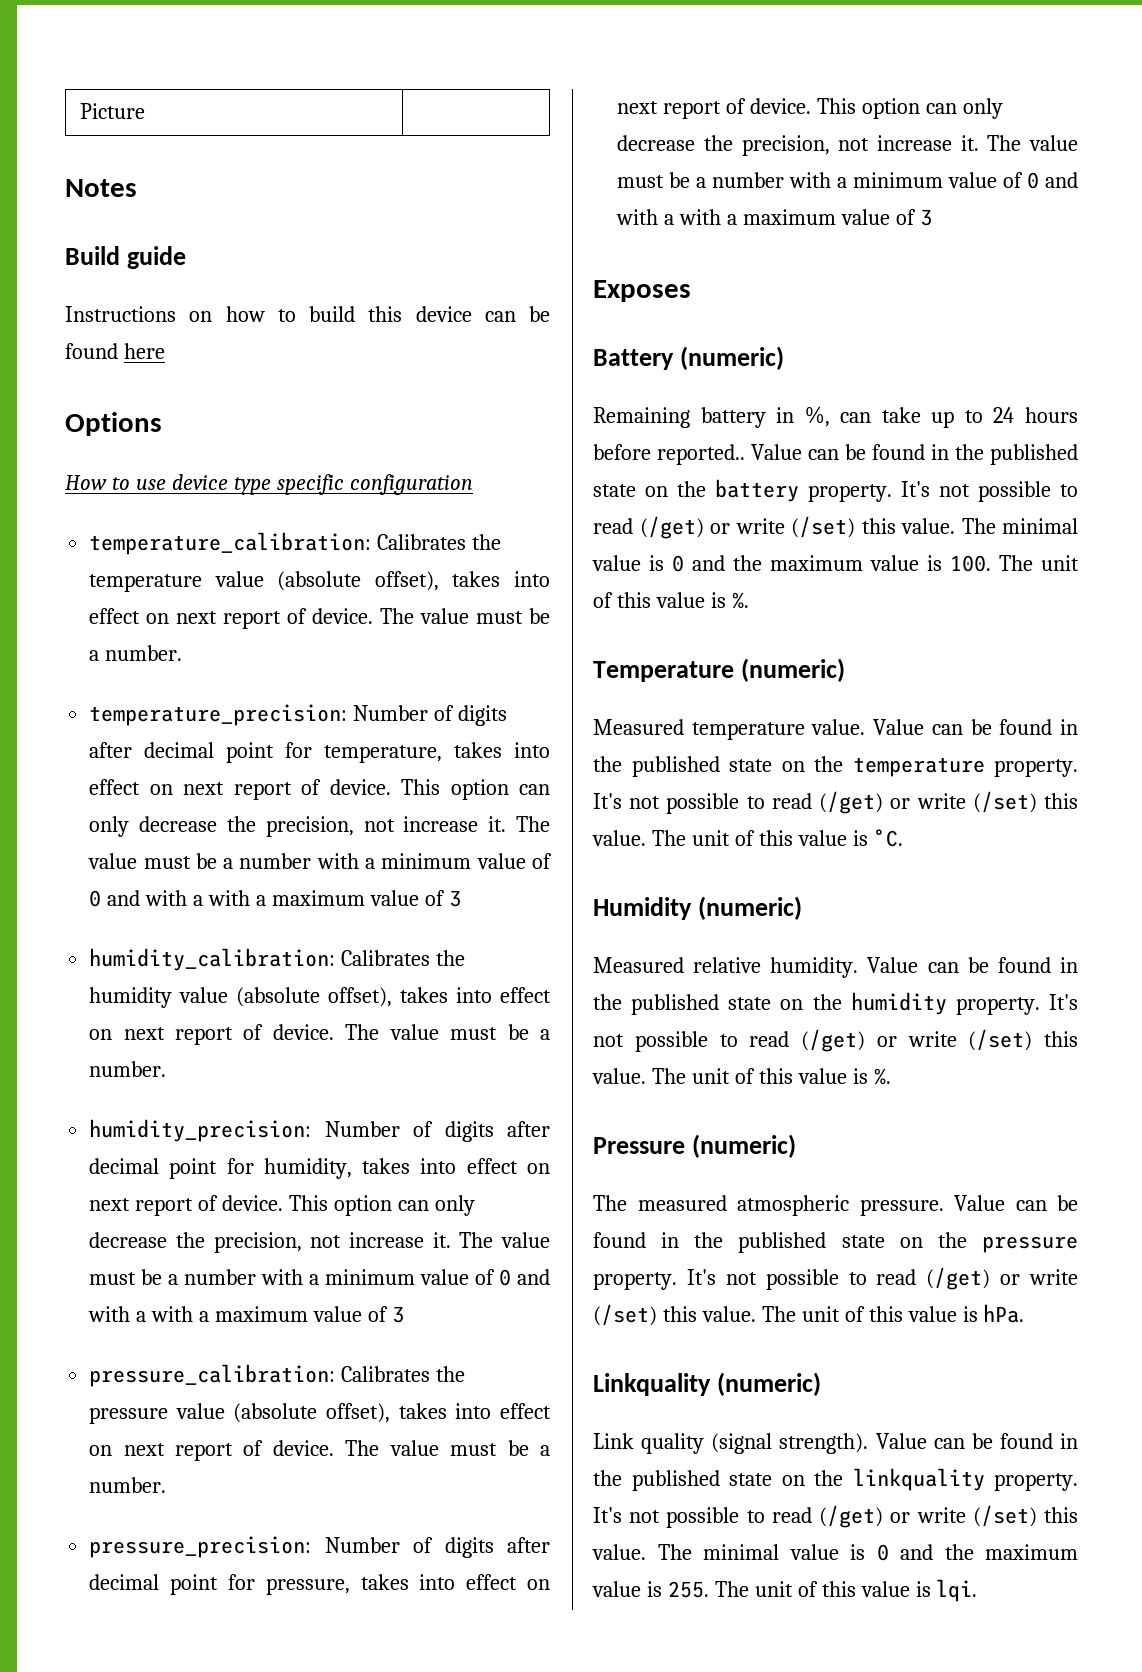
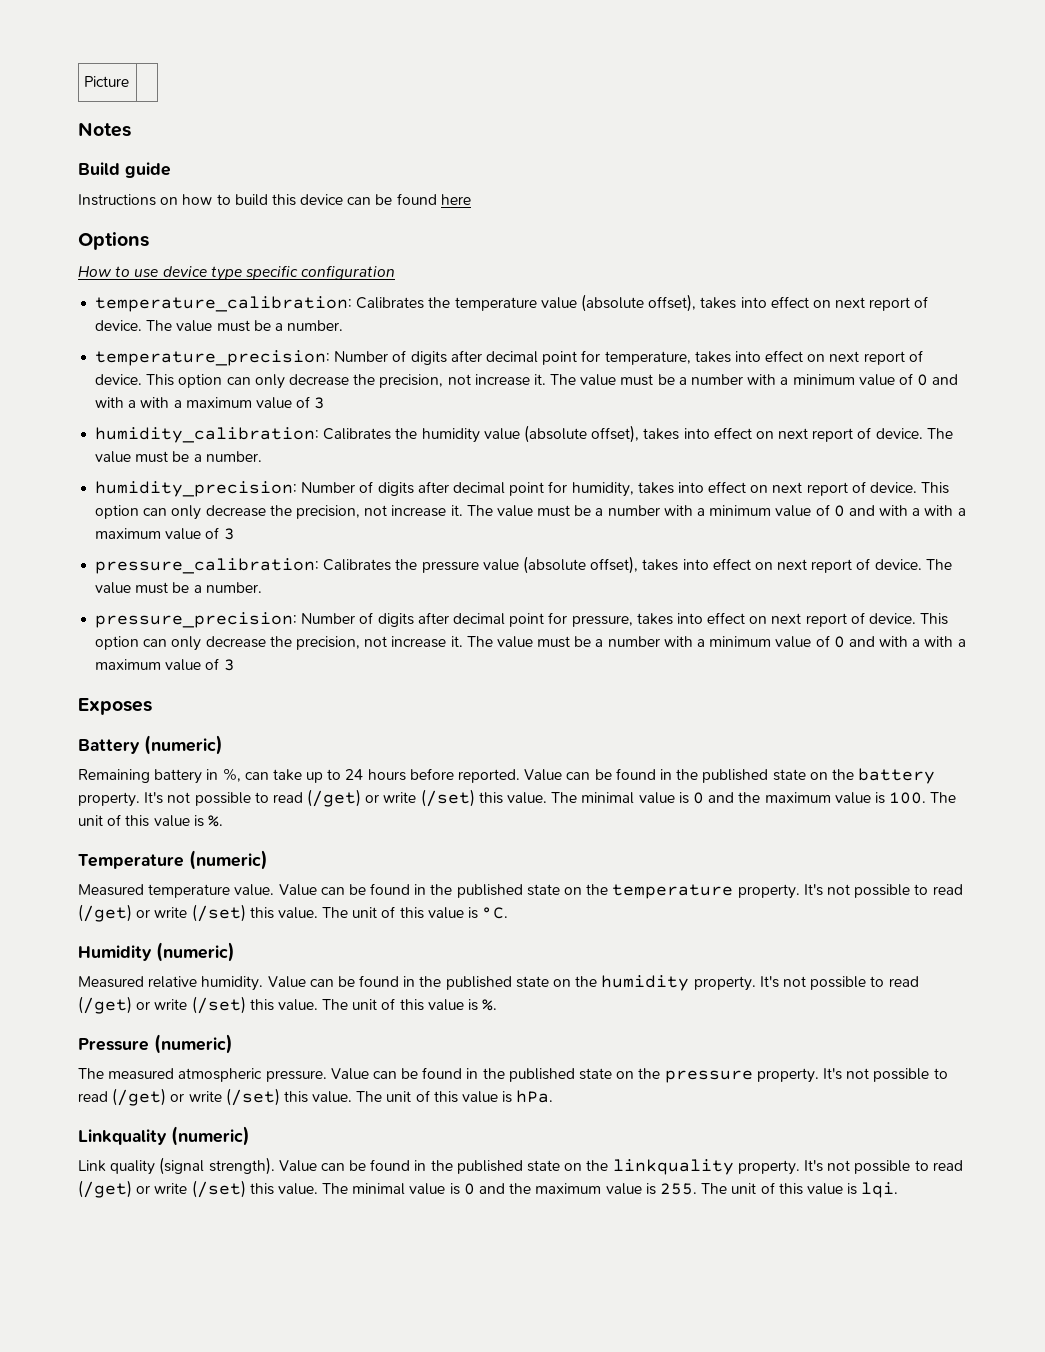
- Remaining battery in %, can take up to 24 hours before reported..
+ Remaining battery in %, can take up to 24 hours before reported.

